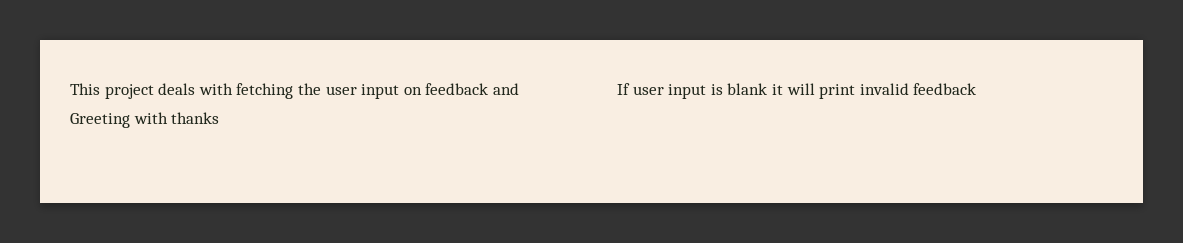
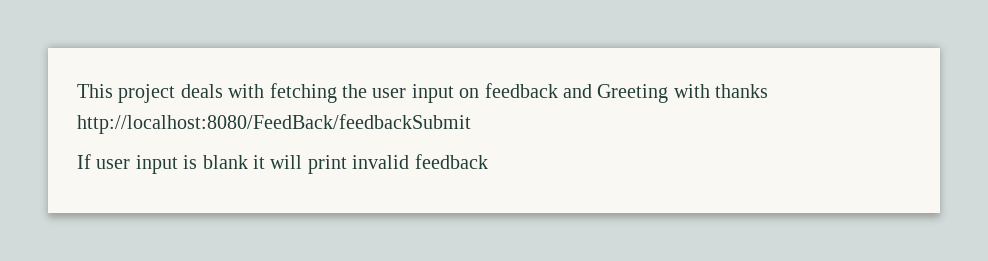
- This project deals with fetching the user input on feedback and Greeting with thanks
+ This project deals with fetching the user input on feedback and Greeting with thanks http://localhost:8080/FeedBack/feedbackSubmit

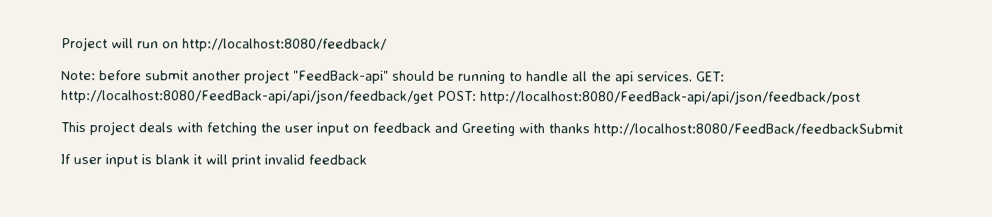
+ Project will run on http://localhost:8080/feedback/
+ Note: before submit another project "FeedBack-api" should be running to handle all the api services. GET: http://localhost:8080/FeedBack-api/api/json/feedback/get POST: http://localhost:8080/FeedBack-api/api/json/feedback/post

